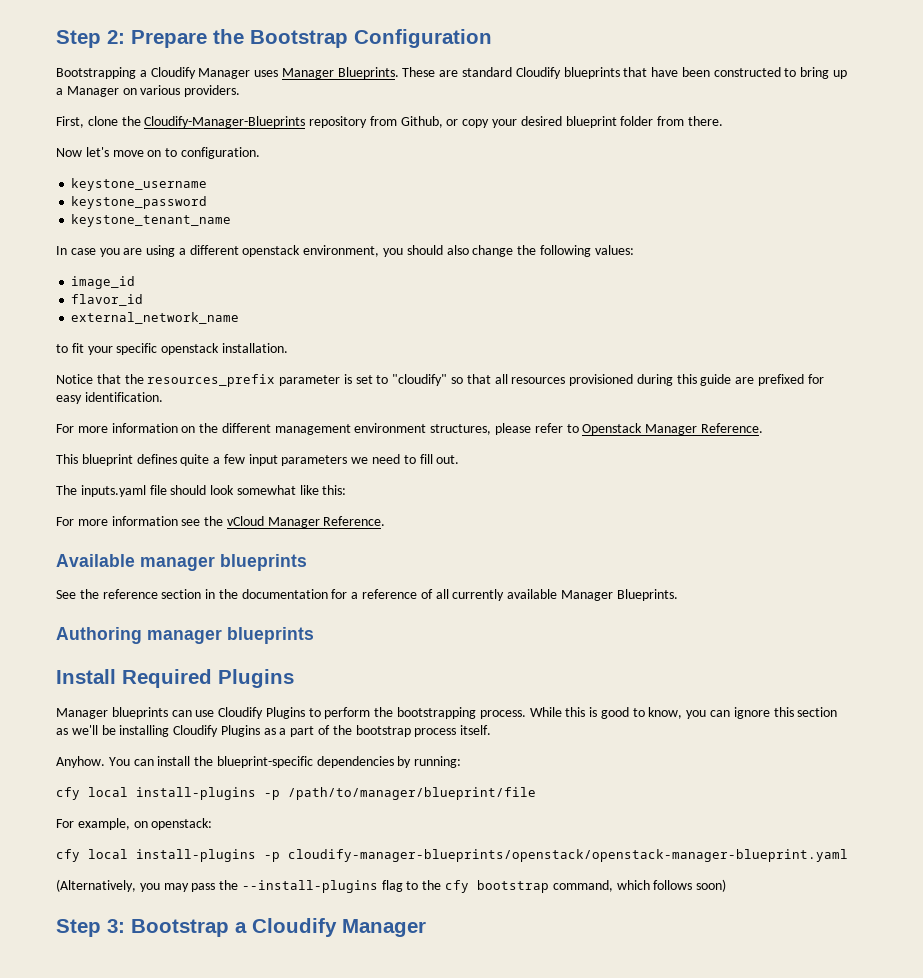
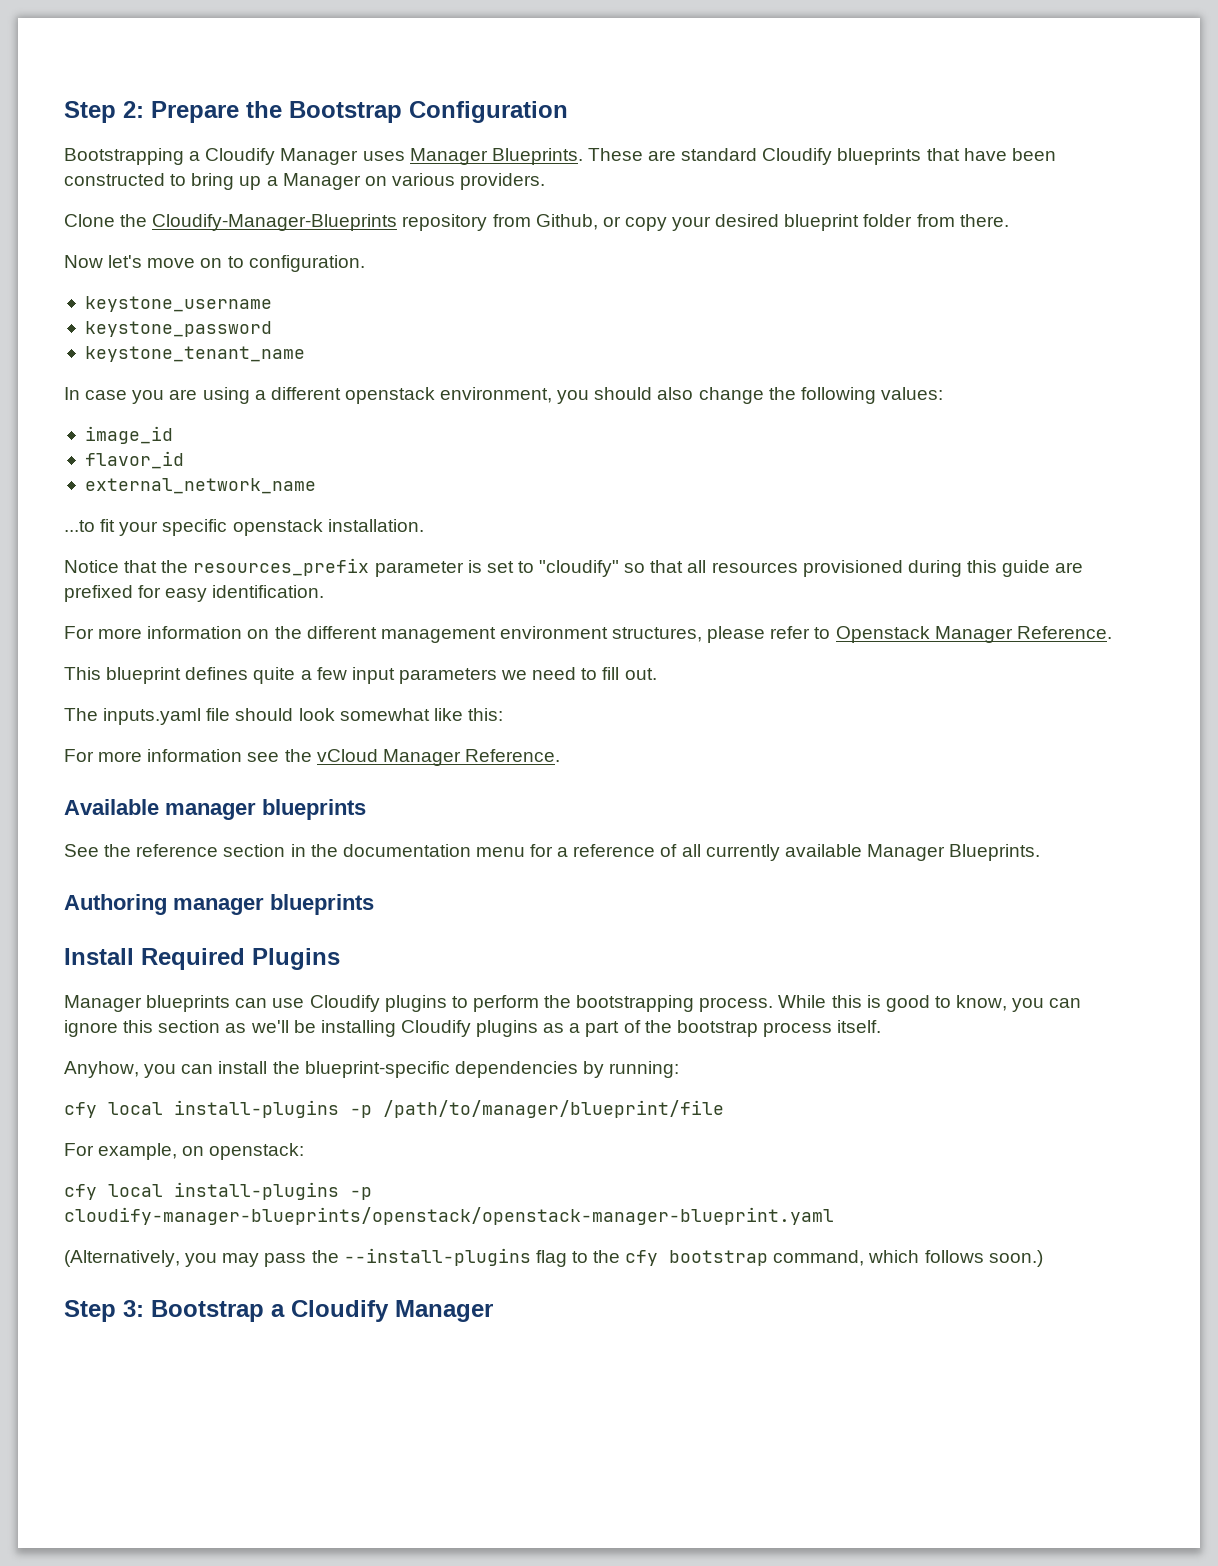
- First, clone the Cloudify-Manager-Blueprints repository from Github, or copy your desired blueprint folder from there.
+ Clone the Cloudify-Manager-Blueprints repository from Github, or copy your desired blueprint folder from there.
- to fit your specific openstack installation.
+ ...to fit your specific openstack installation.
- See the reference section in the documentation for a reference of all currently available Manager Blueprints.
+ See the reference section in the documentation menu for a reference of all currently available Manager Blueprints.
- Manager blueprints can use Cloudify Plugins to perform the bootstrapping process.
+ Manager blueprints can use Cloudify plugins to perform the bootstrapping process.
- While this is good to know, you can ignore this section as we'll be installing Cloudify Plugins as a part of the bootstrap process itself.
+ While this is good to know, you can ignore this section as we'll be installing Cloudify plugins as a part of the bootstrap process itself.
- Anyhow. You can install the blueprint-specific dependencies by running:
+ Anyhow, you can install the blueprint-specific dependencies by running:
- (Alternatively, you may pass the --install-plugins flag to the cfy bootstrap command, which follows soon)
+ (Alternatively, you may pass the --install-plugins flag to the cfy bootstrap command, which follows soon.)

